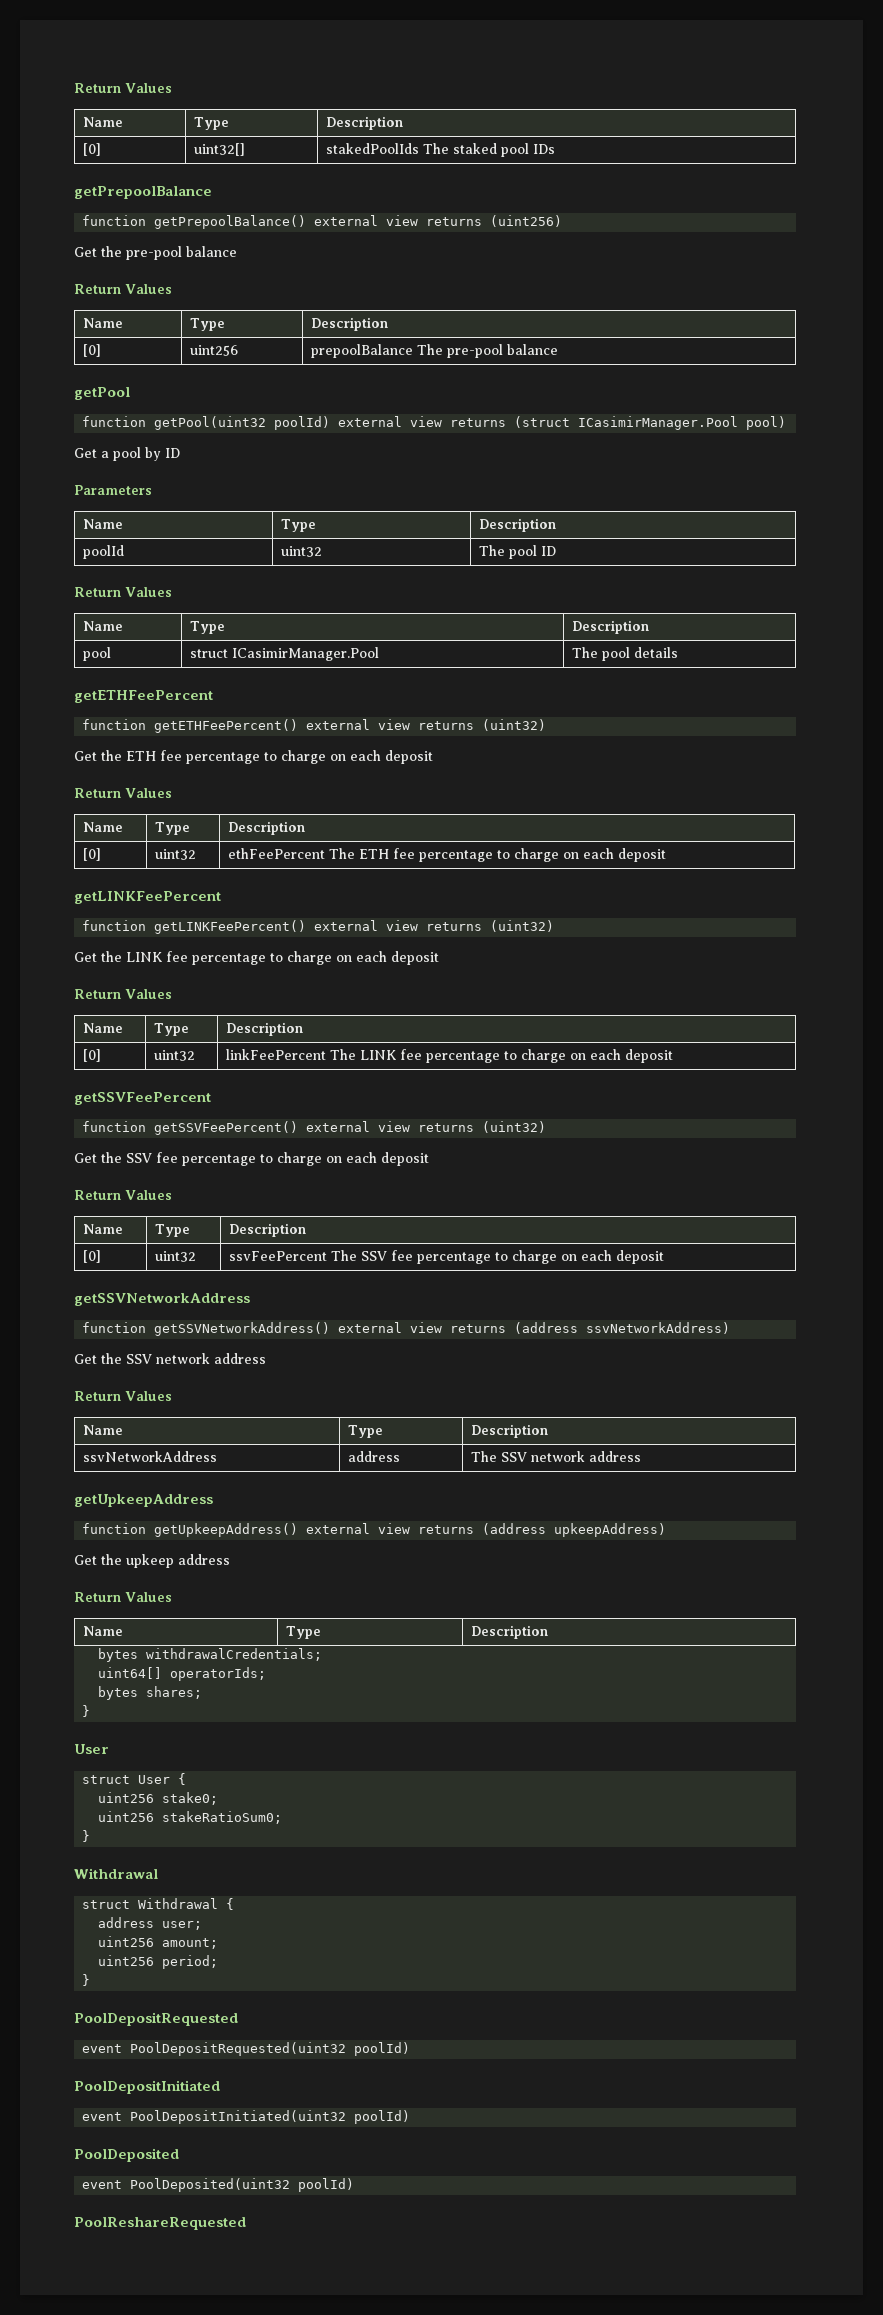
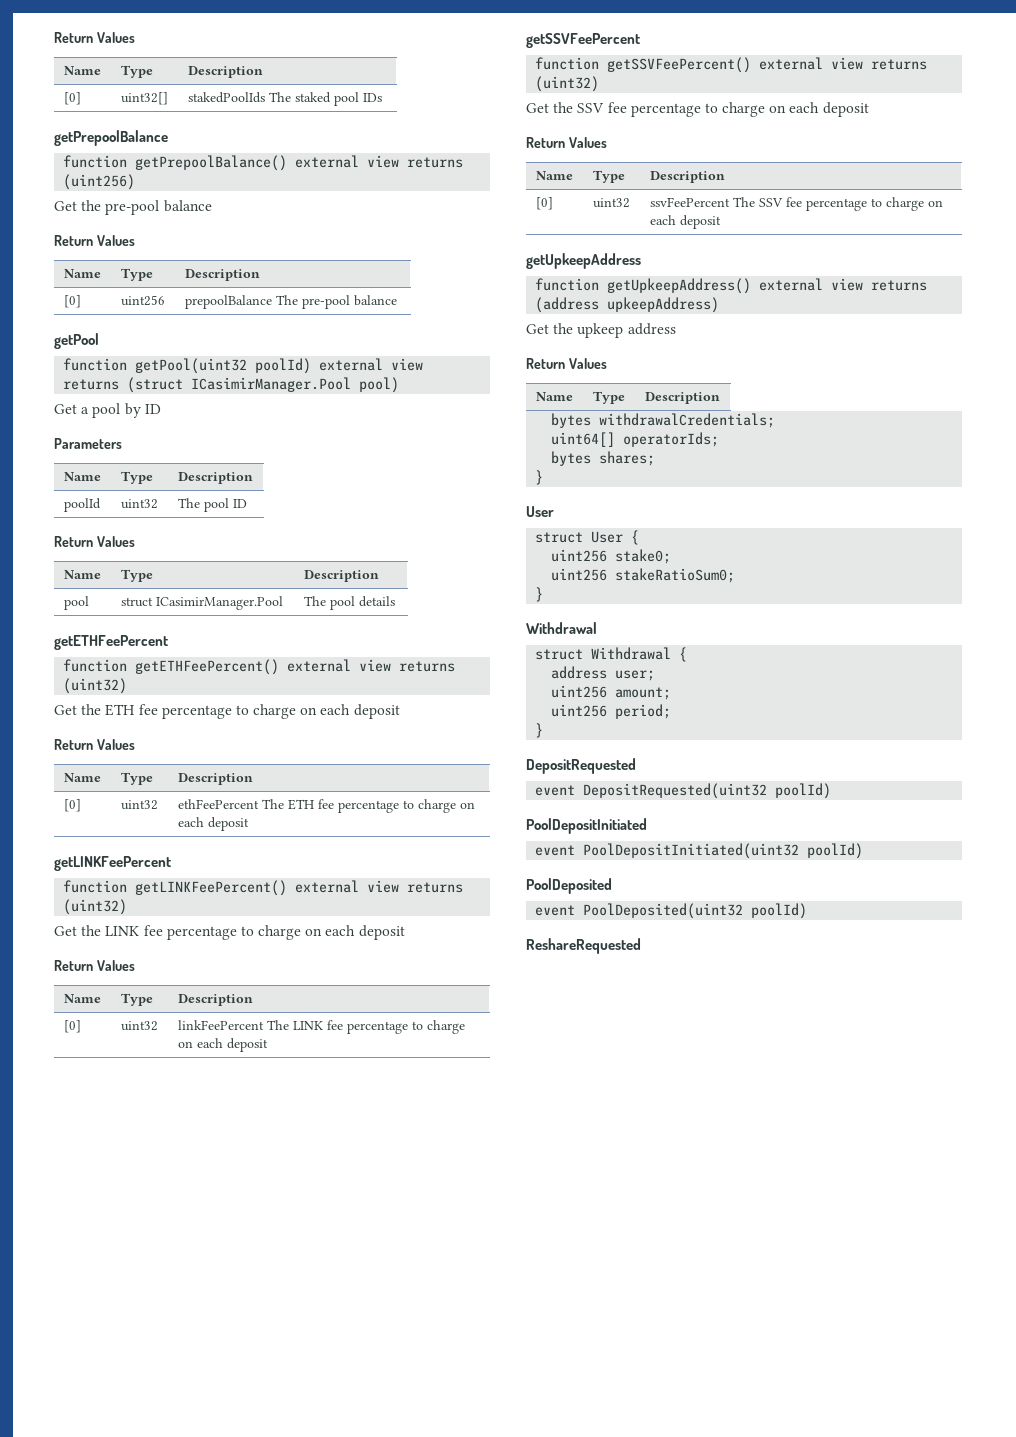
- getSSVNetworkAddress
- function getSSVNetworkAddress() external view returns (address ssvNetworkAddress)
- Get the SSV network address
- Return Values
- Name | Type | Description
- ssvNetworkAddress | address | The SSV network address
- PoolDepositRequested
- event PoolDepositRequested(uint32 poolId)
+ DepositRequested
+ event DepositRequested(uint32 poolId)
- PoolReshareRequested
+ ReshareRequested

